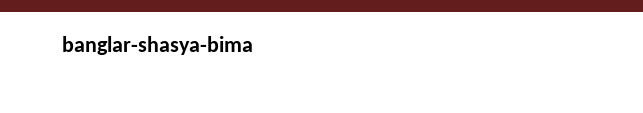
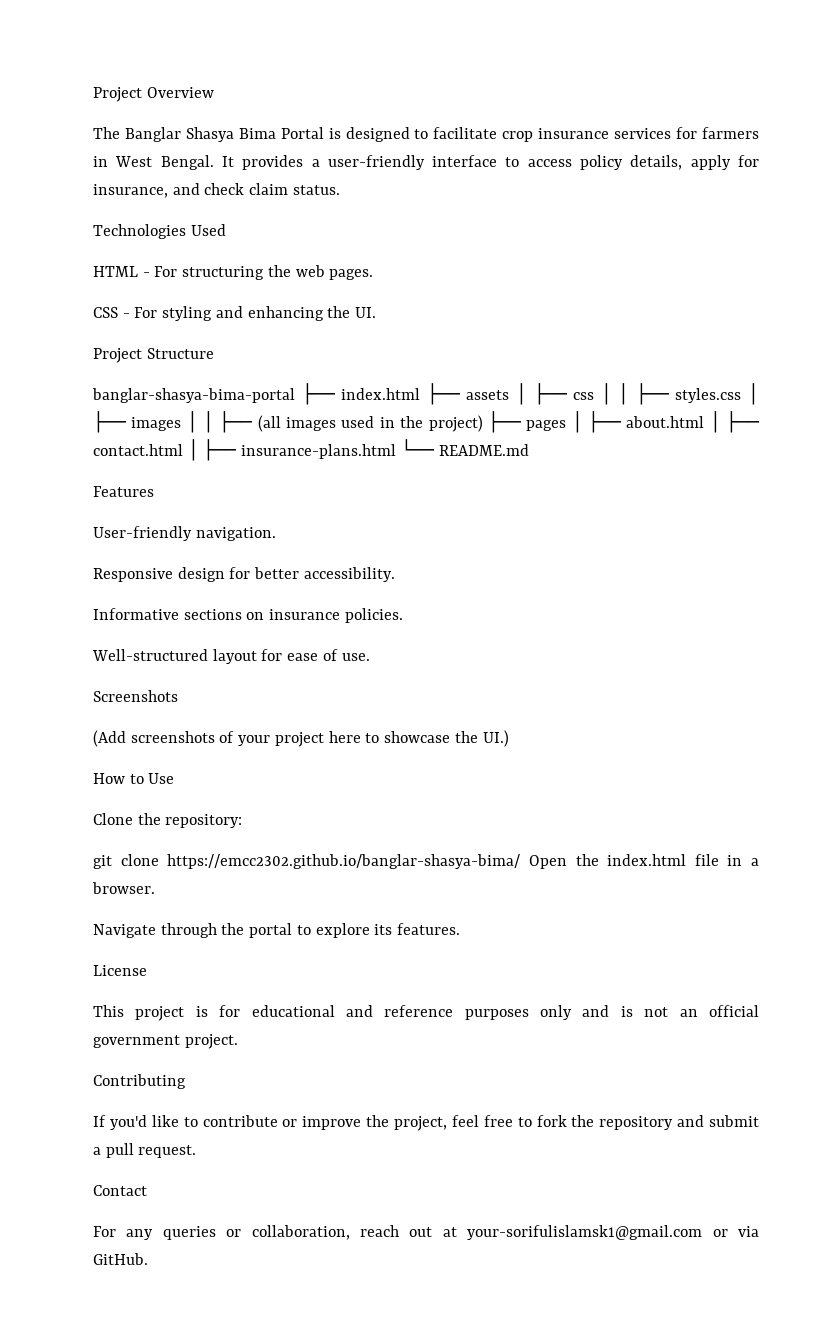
- banglar-shasya-bima
+ Project Overview
+ The Banglar Shasya Bima Portal is designed to facilitate crop insurance services for farmers in West Bengal. It provides a user-friendly interface to access policy details, apply for insurance, and check claim status.
+ Technologies Used
+ HTML - For structuring the web pages.
+ CSS - For styling and enhancing the UI.
+ Project Structure
+ banglar-shasya-bima-portal ├── index.html ├── assets │ ├── css │ │ ├── styles.css │ ├── images │ │ ├── (all images used in the project) ├── pages │ ├── about.html │ ├── contact.html │ ├── insurance-plans.html └── README.md
+ Features
+ User-friendly navigation.
+ Responsive design for better accessibility.
+ Informative sections on insurance policies.
+ Well-structured layout for ease of use.
+ Screenshots
+ (Add screenshots of your project here to showcase the UI.)
+ How to Use
+ Clone the repository:
+ git clone https://emcc2302.github.io/banglar-shasya-bima/ Open the index.html file in a browser.
+ Navigate through the portal to explore its features.
+ License
+ This project is for educational and reference purposes only and is not an official government project.
+ Contributing
+ If you'd like to contribute or improve the project, feel free to fork the repository and submit a pull request.
+ Contact
+ For any queries or collaboration, reach out at your-sorifulislamsk1@gmail.com or via GitHub.

